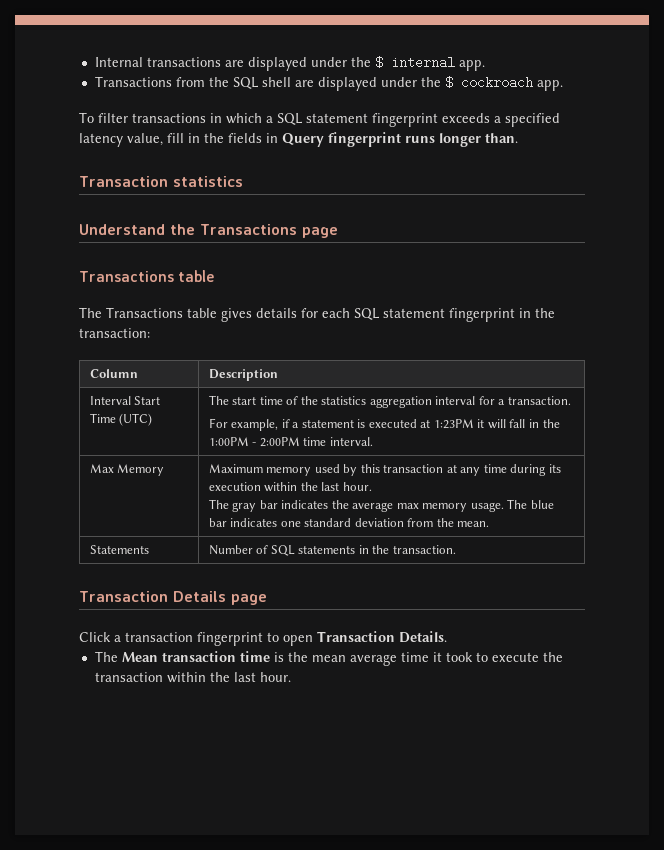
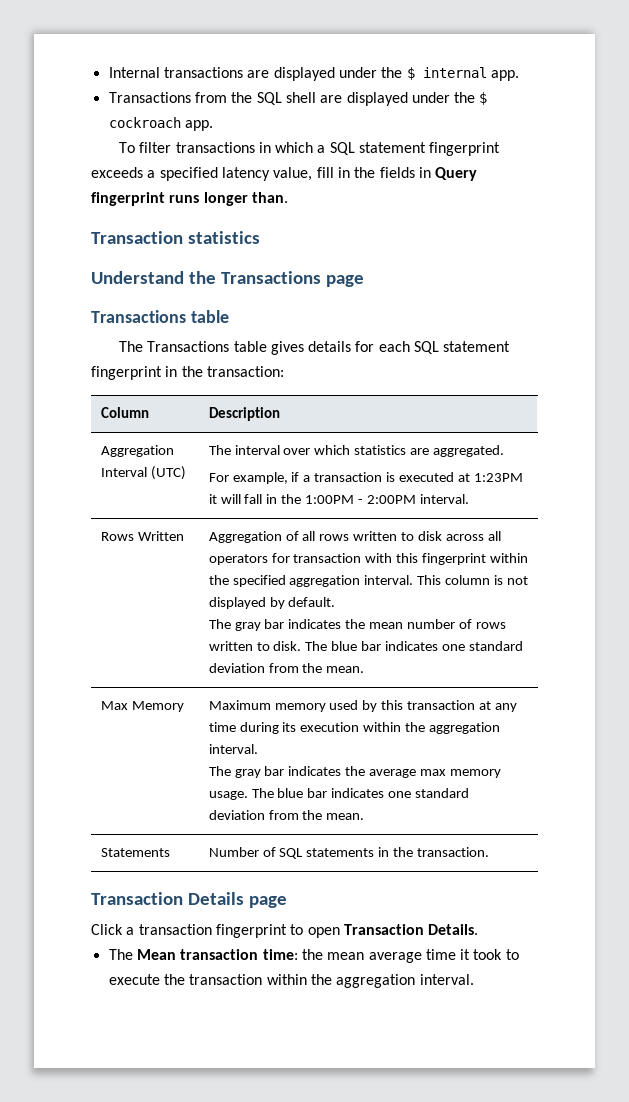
- Interval Start Time (UTC) | The start time of the statistics aggregation interval for a transaction.
- For example, if a statement is executed at 1:23PM it will fall in the 1:00PM - 2:00PM time interval.
+ Aggregation Interval (UTC) | The interval over which statistics are aggregated.
+ For example, if a transaction is executed at 1:23PM it will fall in the 1:00PM - 2:00PM interval.
+ Rows Written | Aggregation of all rows written to disk across all operators for transaction with this fingerprint within the specified aggregation interval. This column is not displayed by default.
+ The gray bar indicates the mean number of rows written to disk. The blue bar indicates one standard deviation from the mean.
- Max Memory | Maximum memory used by this transaction at any time during its execution within the last hour.
+ Max Memory | Maximum memory used by this transaction at any time during its execution within the aggregation interval.
- The Mean transaction time is the mean average time it took to execute the transaction within the last hour.
+ The Mean transaction time: the mean average time it took to execute the transaction within the aggregation interval.

